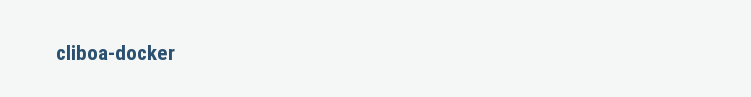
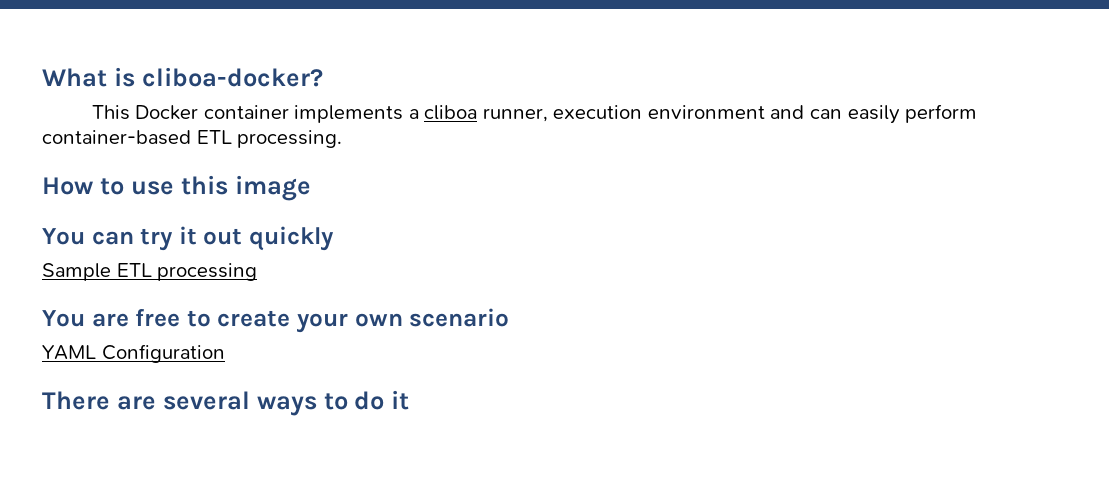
- cliboa-docker
+ What is cliboa-docker?
+ This Docker container implements a cliboa runner, execution environment and can easily perform container-based ETL processing.
+ How to use this image
+ You can try it out quickly
+ Sample ETL processing
+ You are free to create your own scenario
+ YAML Configuration
+ There are several ways to do it

